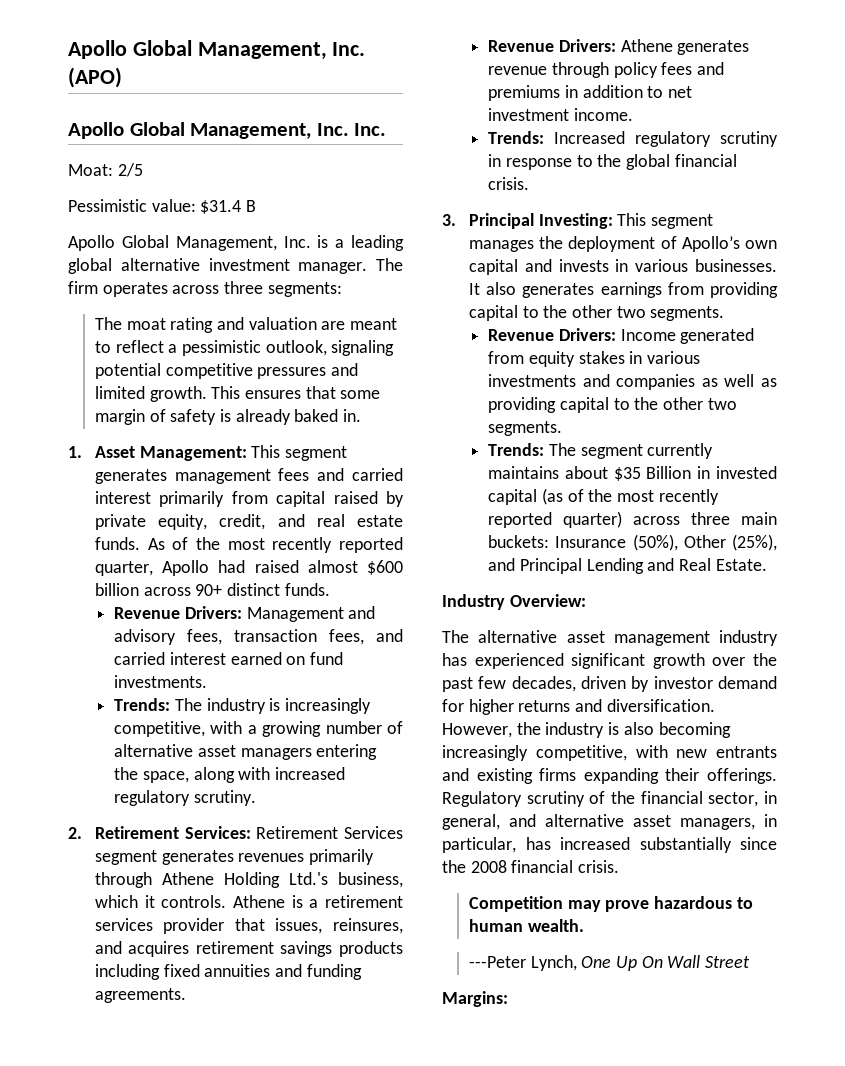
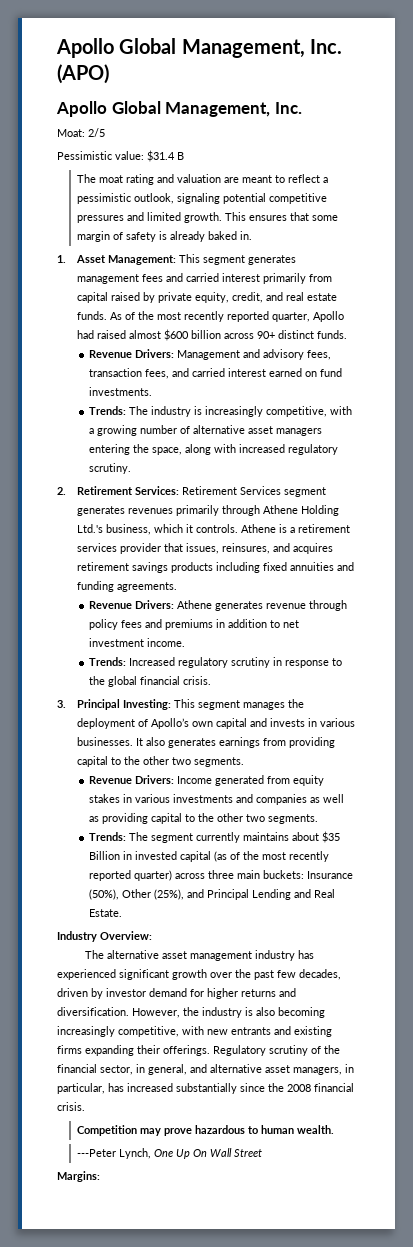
  Apollo Global Management, Inc. (APO)
- Apollo Global Management, Inc. Inc.
+ Apollo Global Management, Inc.
- Apollo Global Management, Inc. is a leading global alternative investment manager. The firm operates across three segments:

